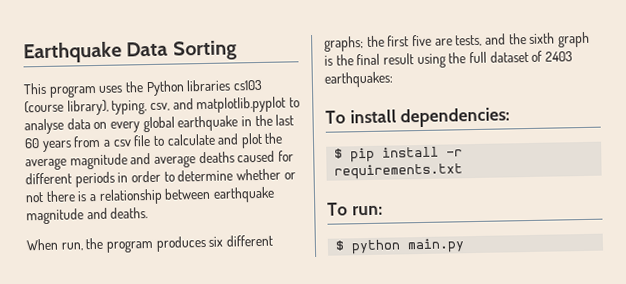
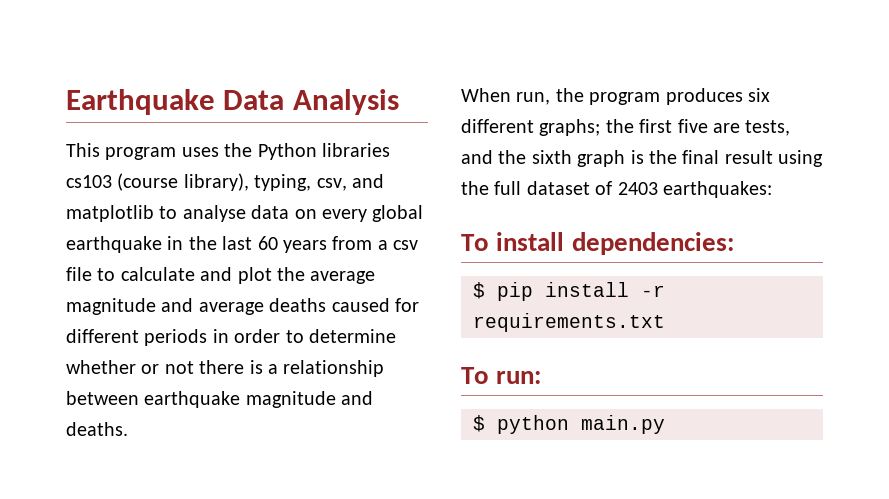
- Earthquake Data Sorting
+ Earthquake Data Analysis
- This program uses the Python libraries cs103 (course library), typing, csv, and matplotlib.pyplot to analyse data on every global earthquake in the last 60 years from a csv file to calculate and plot the average magnitude and average deaths caused for different periods in order to determine whether or not there is a relationship between earthquake magnitude and deaths.
+ This program uses the Python libraries cs103 (course library), typing, csv, and matplotlib to analyse data on every global earthquake in the last 60 years from a csv file to calculate and plot the average magnitude and average deaths caused for different periods in order to determine whether or not there is a relationship between earthquake magnitude and deaths.

